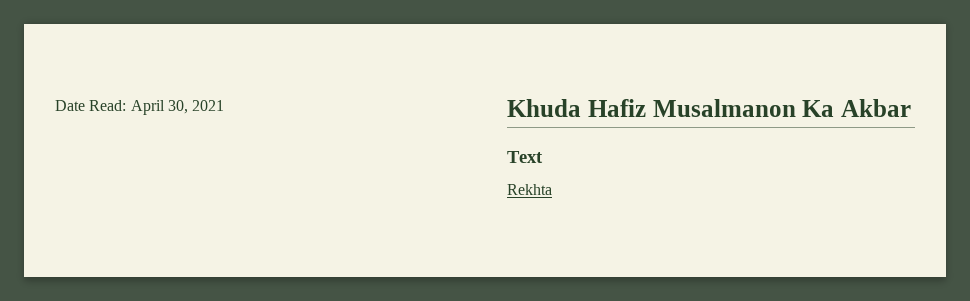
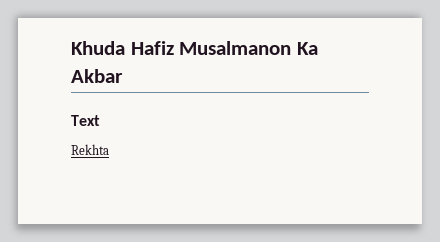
- Date Read: April 30, 2021

